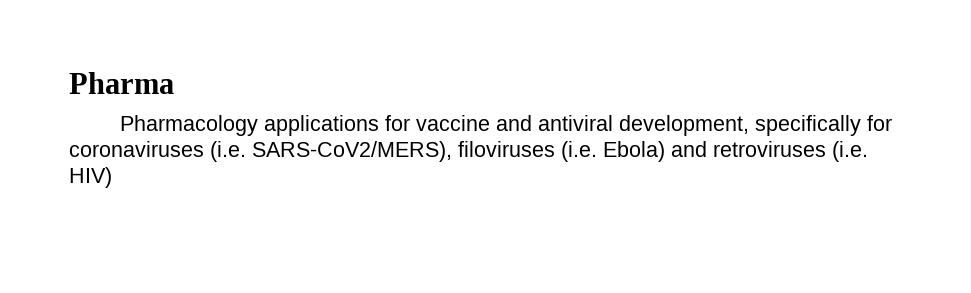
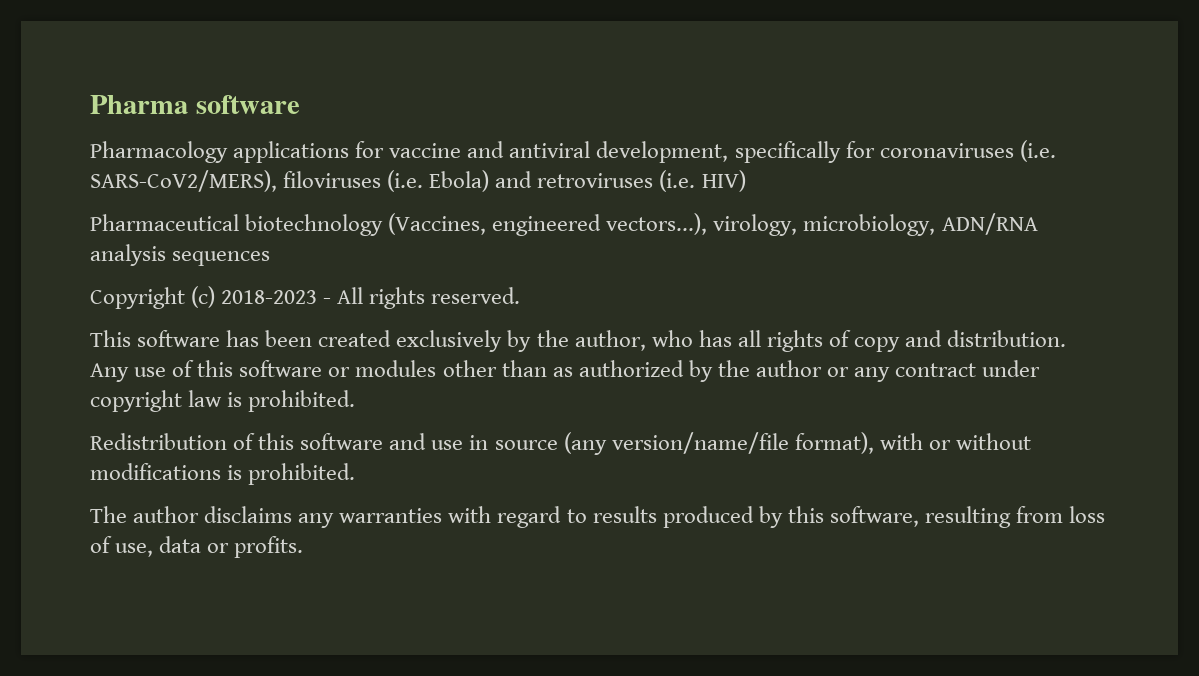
- Pharma
+ Pharma software
+ Pharmaceutical biotechnology (Vaccines, engineered vectors...), virology, microbiology, ADN/RNA analysis sequences
+ Copyright (c) 2018-2023 - All rights reserved.
+ This software has been created exclusively by the author, who has all rights of copy and distribution. Any use of this software or modules other than as authorized by the author or any contract under copyright law is prohibited.
+ Redistribution of this software and use in source (any version/name/file format), with or without modifications is prohibited.
+ The author disclaims any warranties with regard to results produced by this software, resulting from loss of use, data or profits.

